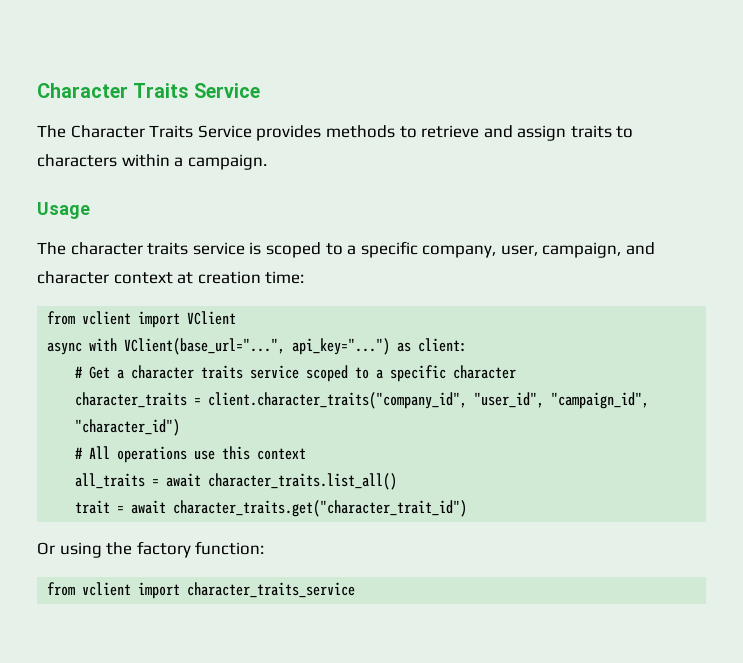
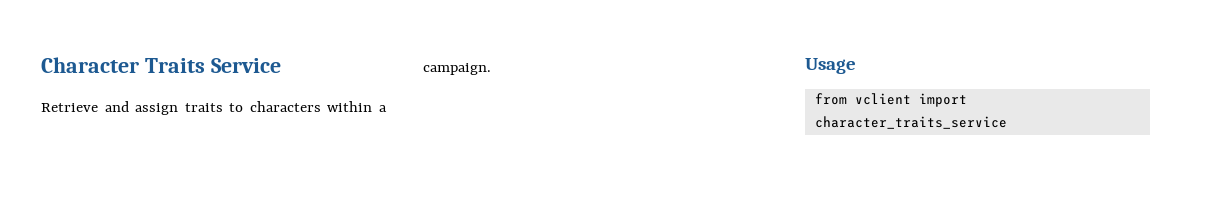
- The Character Traits Service provides methods to retrieve and assign traits to characters within a campaign.
+ Retrieve and assign traits to characters within a campaign.
- The character traits service is scoped to a specific company, user, campaign, and character context at creation time:
- from vclient import VClient
- async with VClient(base_url="...", api_key="...") as client:
- # Get a character traits service scoped to a specific character
- character_traits = client.character_traits("company_id", "user_id", "campaign_id", "character_id")
- # All operations use this context
- all_traits = await character_traits.list_all()
- trait = await character_traits.get("character_trait_id")
- Or using the factory function:

